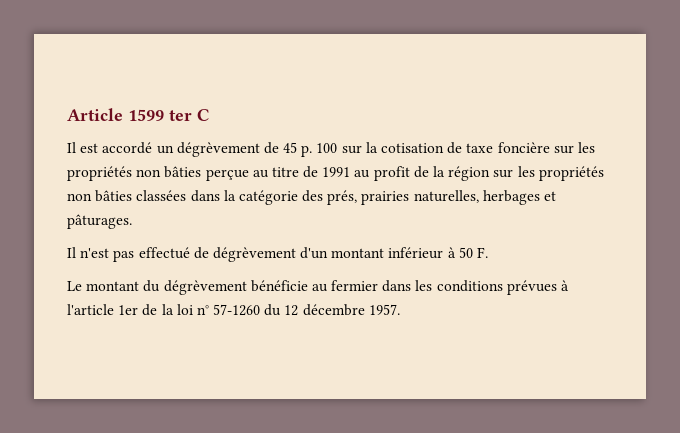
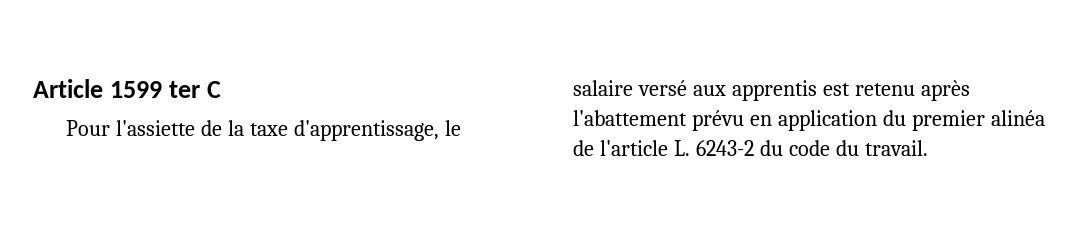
- Il est accordé un dégrèvement de 45 p. 100 sur la cotisation de taxe foncière sur les propriétés non bâties perçue au titre de 1991 au profit de la région sur les propriétés non bâties classées dans la catégorie des prés, prairies naturelles, herbages et pâturages.
- Il n'est pas effectué de dégrèvement d'un montant inférieur à 50 F.
- Le montant du dégrèvement bénéficie au fermier dans les conditions prévues à l'article 1er de la loi n° 57-1260 du 12 décembre 1957.
+ Pour l'assiette de la taxe d'apprentissage, le salaire versé aux apprentis est retenu après l'abattement prévu en application du premier alinéa de l'article L. 6243-2 du code du travail.

